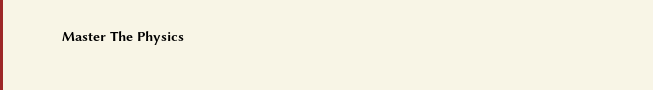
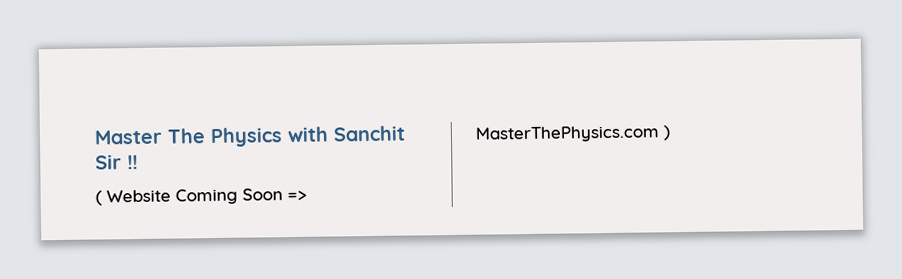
- Master The Physics
+ Master The Physics with Sanchit Sir !!
+ ( Website Coming Soon => MasterThePhysics.com )

